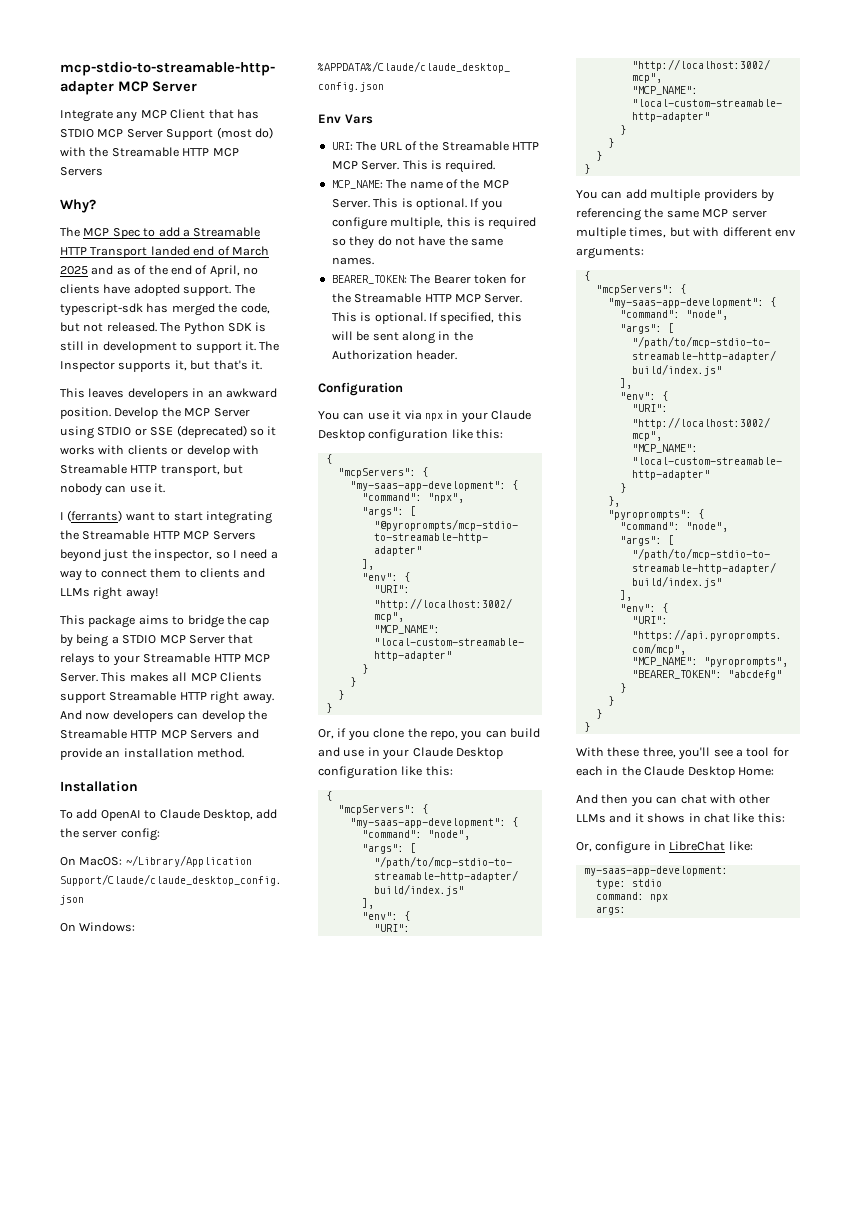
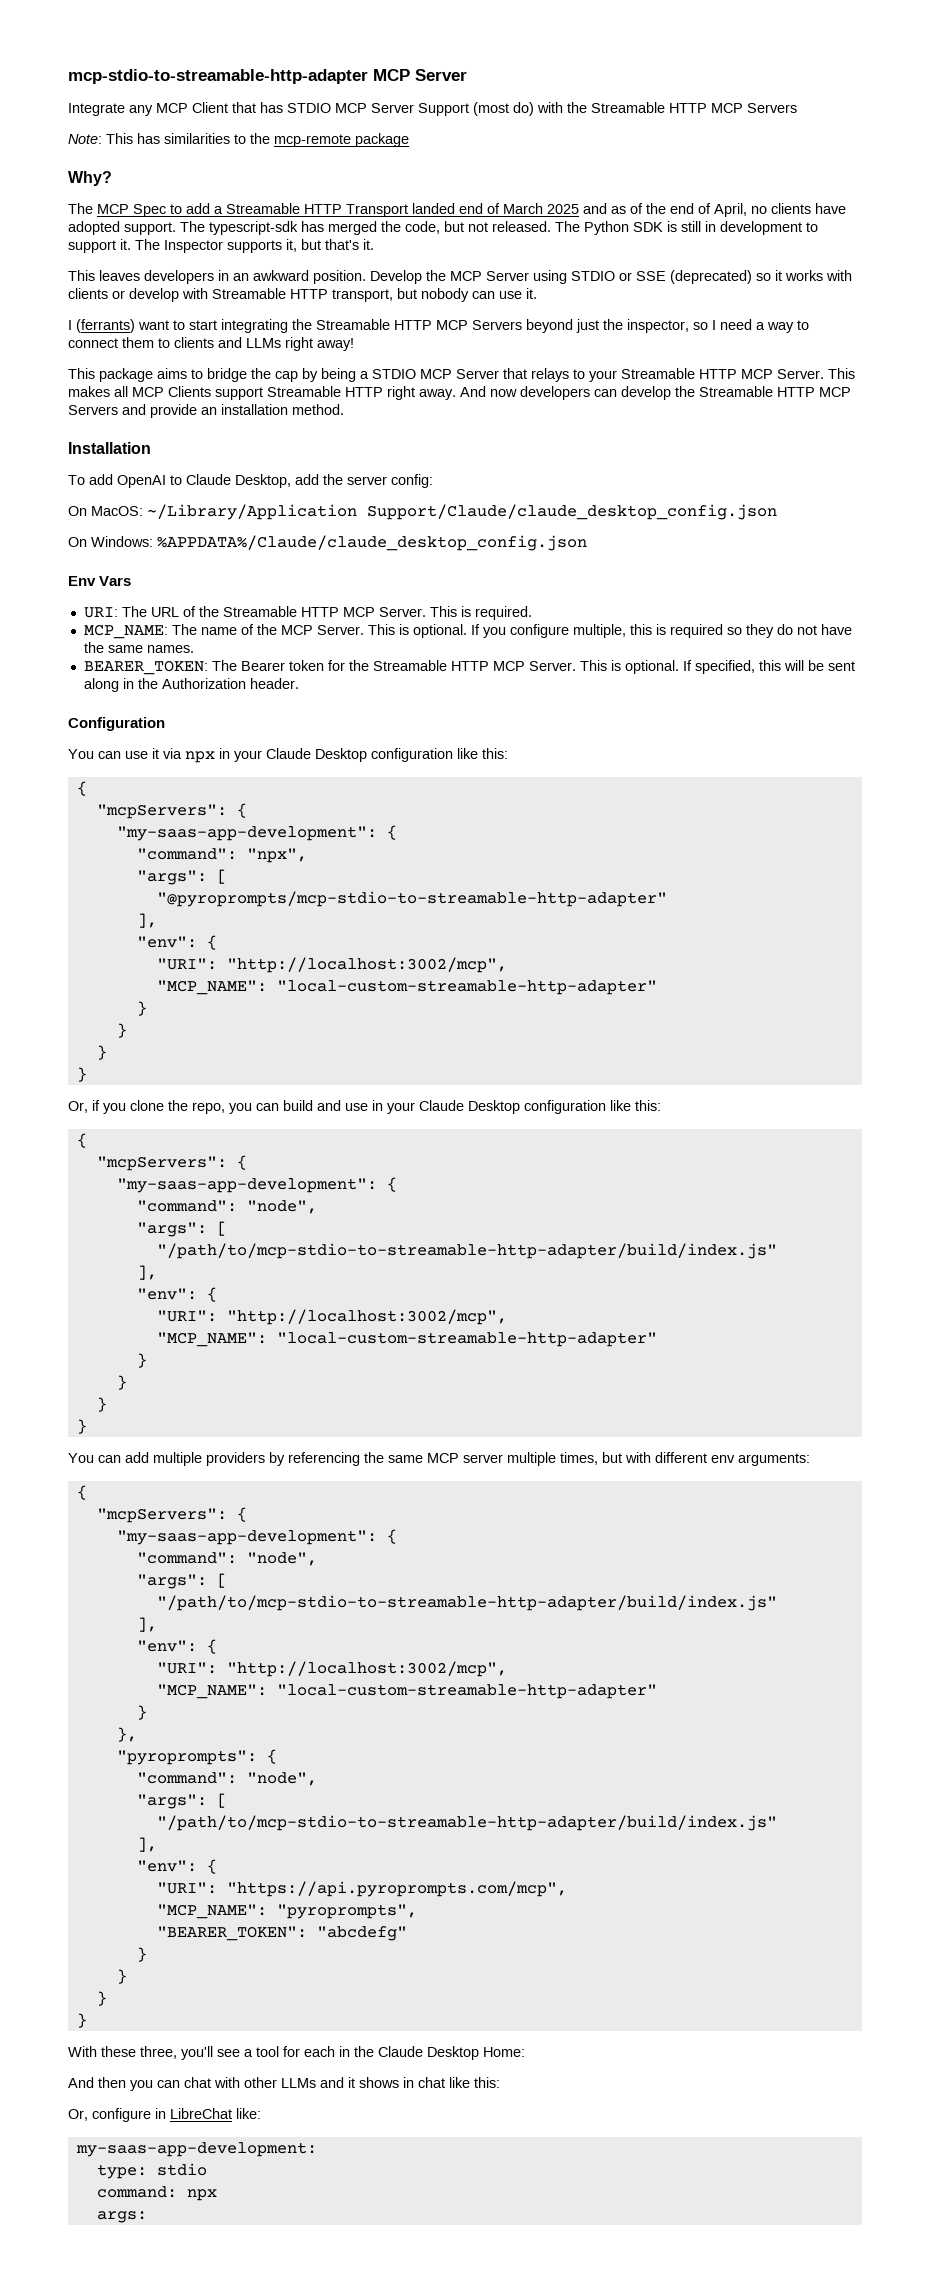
+ Note: This has similarities to the mcp-remote package

